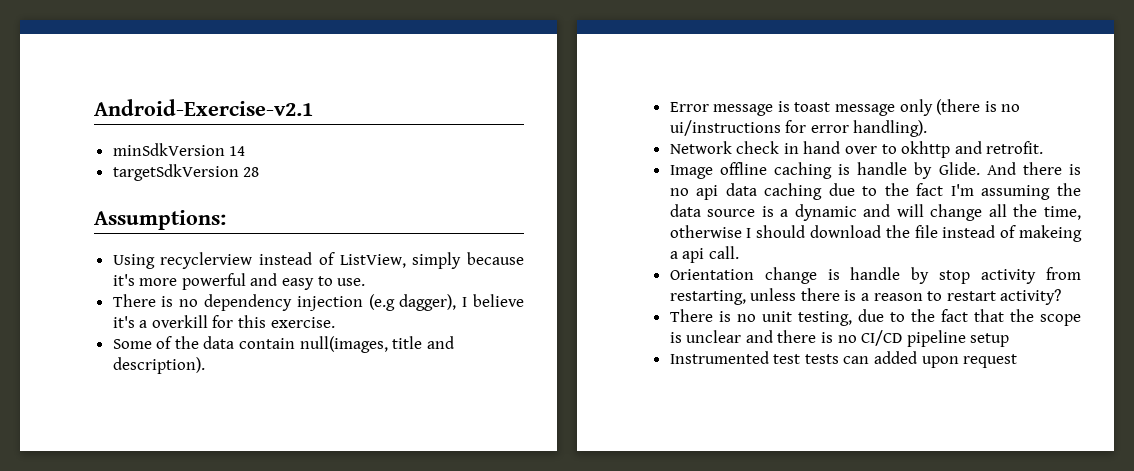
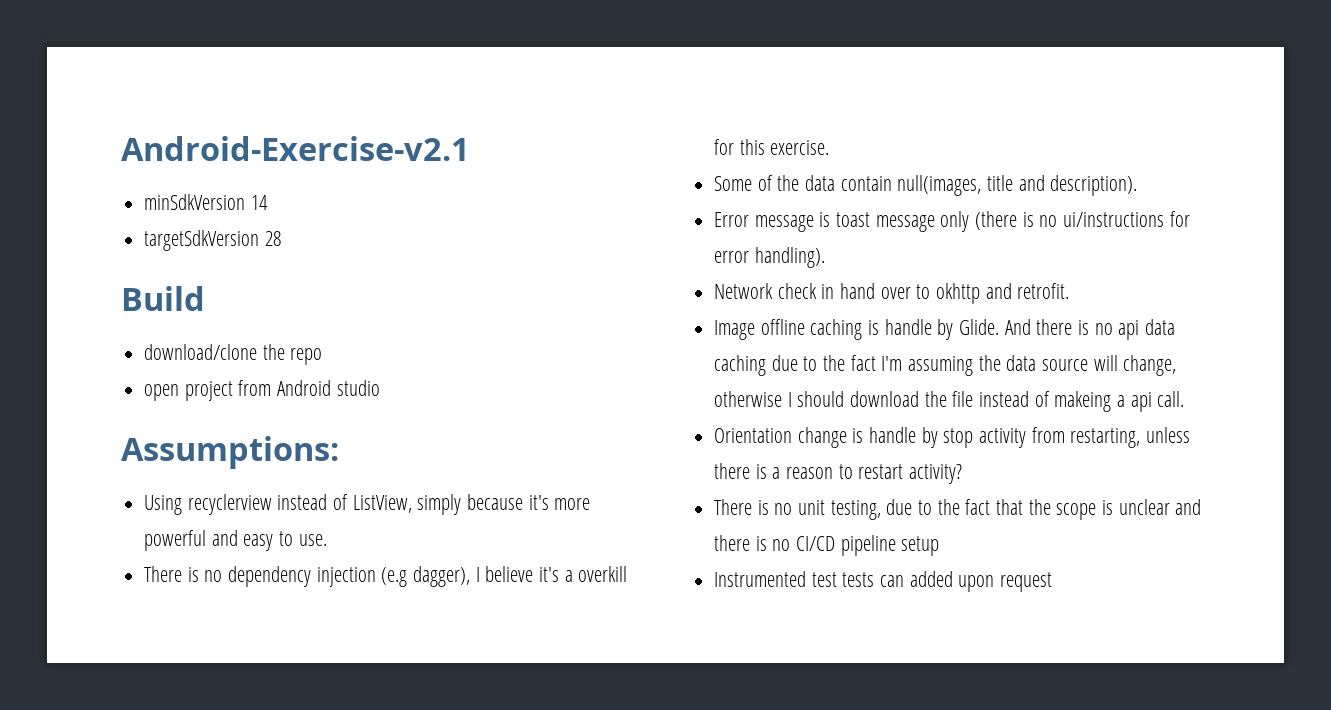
+ Build
+ download/clone the repo
+ open project from Android studio
- And there is no api data caching due to the fact I'm assuming the data source is a dynamic and will change all the time, otherwise I should download the file instead of makeing a api call.
+ And there is no api data caching due to the fact I'm assuming the data source will change, otherwise I should download the file instead of makeing a api call.

